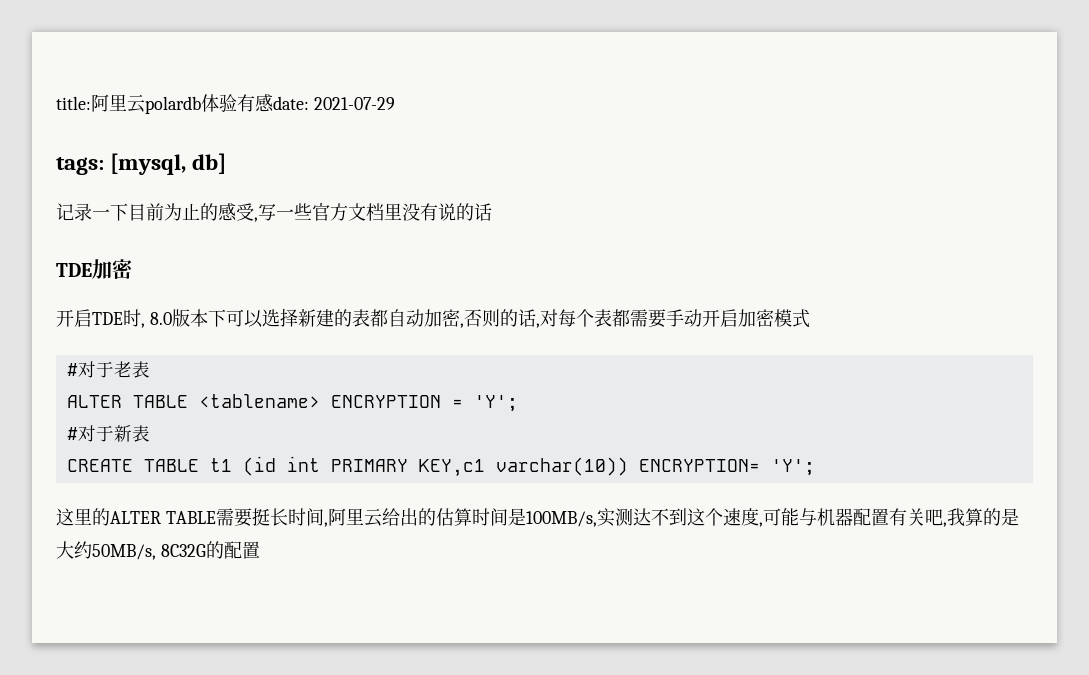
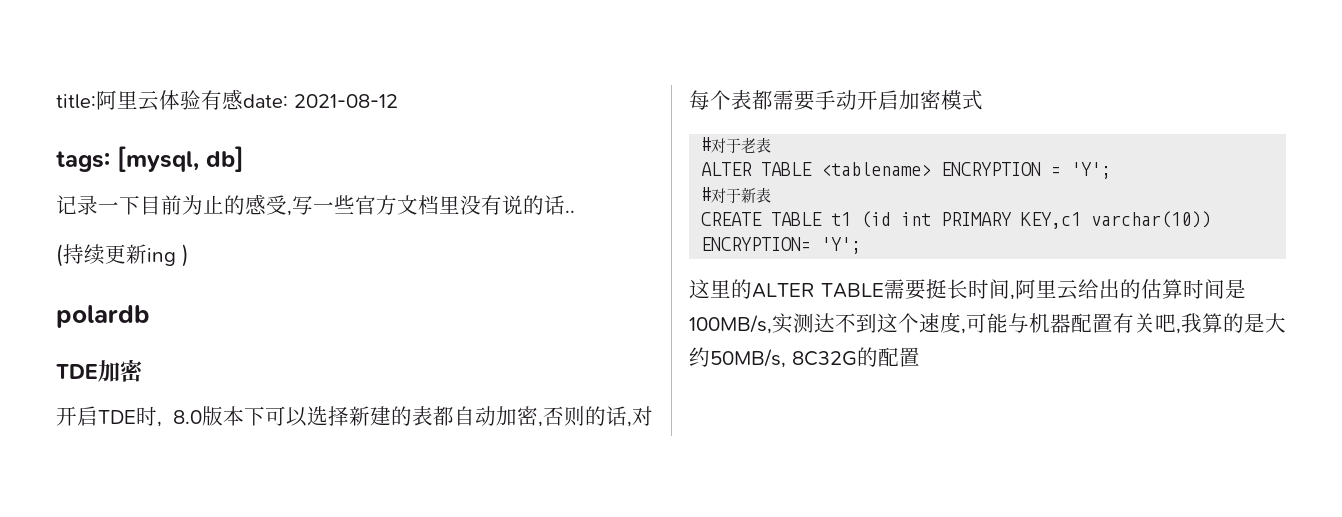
- title:阿里云polardb体验有感date: 2021-07-29
+ title:阿里云体验有感date: 2021-08-12
- 记录一下目前为止的感受,写一些官方文档里没有说的话
+ 记录一下目前为止的感受,写一些官方文档里没有说的话..
+ (持续更新ing )
+ polardb

